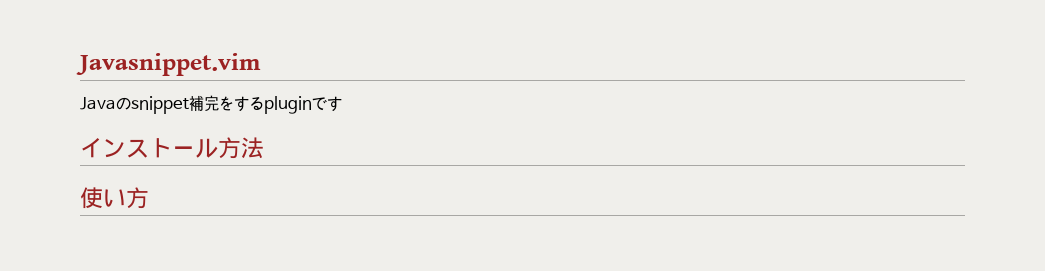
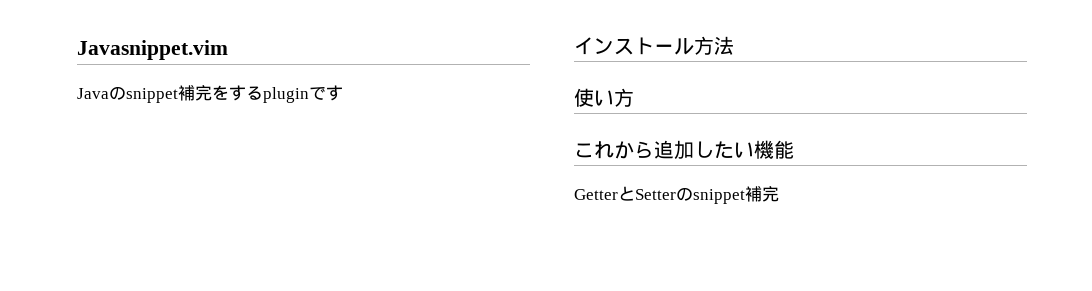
+ これから追加したい機能
+ GetterとSetterのsnippet補完

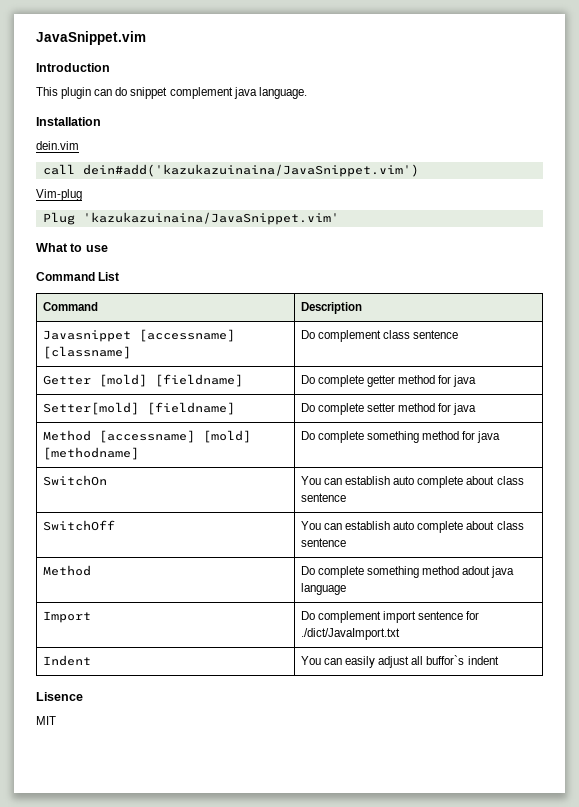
- Javasnippet.vim
- Javaのsnippet補完をするpluginです
- インストール方法
- 使い方
- これから追加したい機能
- GetterとSetterのsnippet補完
+ JavaSnippet.vim
+ Introduction
+ This plugin can do snippet complement java language.
+ Installation
+ dein.vim
+ call dein#add('kazukazuinaina/JavaSnippet.vim')
+ Vim-plug
+ Plug 'kazukazuinaina/JavaSnippet.vim'
+ What to use
+ Command List
+ Command | Description
+ Javasnippet [accessname] [classname] | Do complement class sentence
+ Getter [mold] [fieldname] | Do complete getter method for java
+ Setter[mold] [fieldname] | Do complete setter method for java
+ Method [accessname] [mold] [methodname] | Do complete something method for java
+ SwitchOn | You can establish auto complete about class sentence
+ SwitchOff | You can establish auto complete about class sentence
+ Method | Do complete something method adout java language
+ Import | Do complement import sentence for ./dict/JavaImport.txt
+ Indent | You can easily adjust all buffor`s indent
+ Lisence
+ MIT

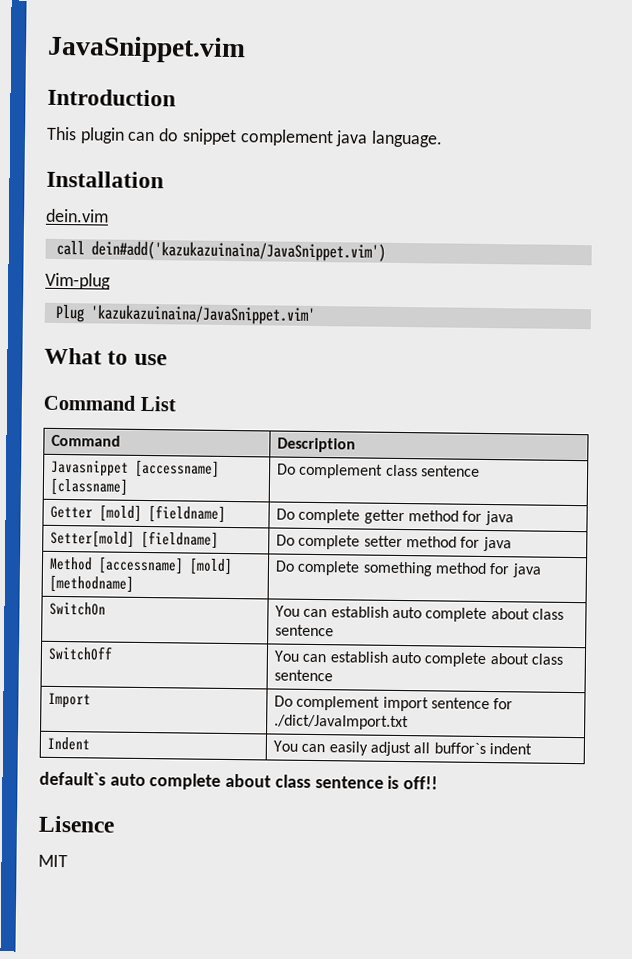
- Method | Do complete something method adout java language
+ default`s auto complete about class sentence is off!!

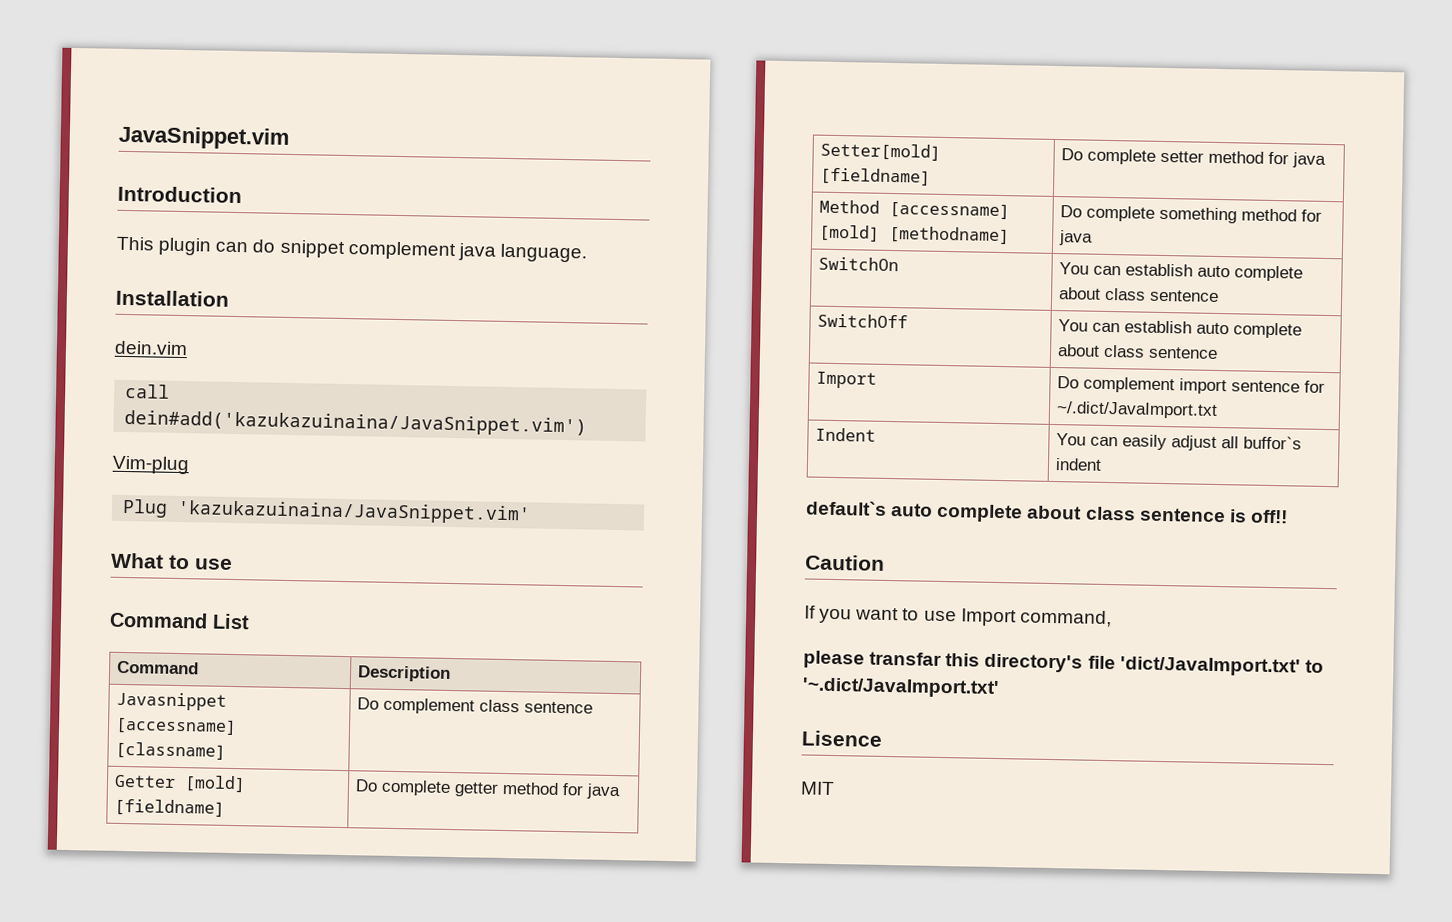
- Import | Do complement import sentence for ./dict/JavaImport.txt
+ Import | Do complement import sentence for ~/.dict/JavaImport.txt
+ Caution
+ If you want to use Import command,
+ please transfar this directory's file 'dict/JavaImport.txt' to '~.dict/JavaImport.txt'

